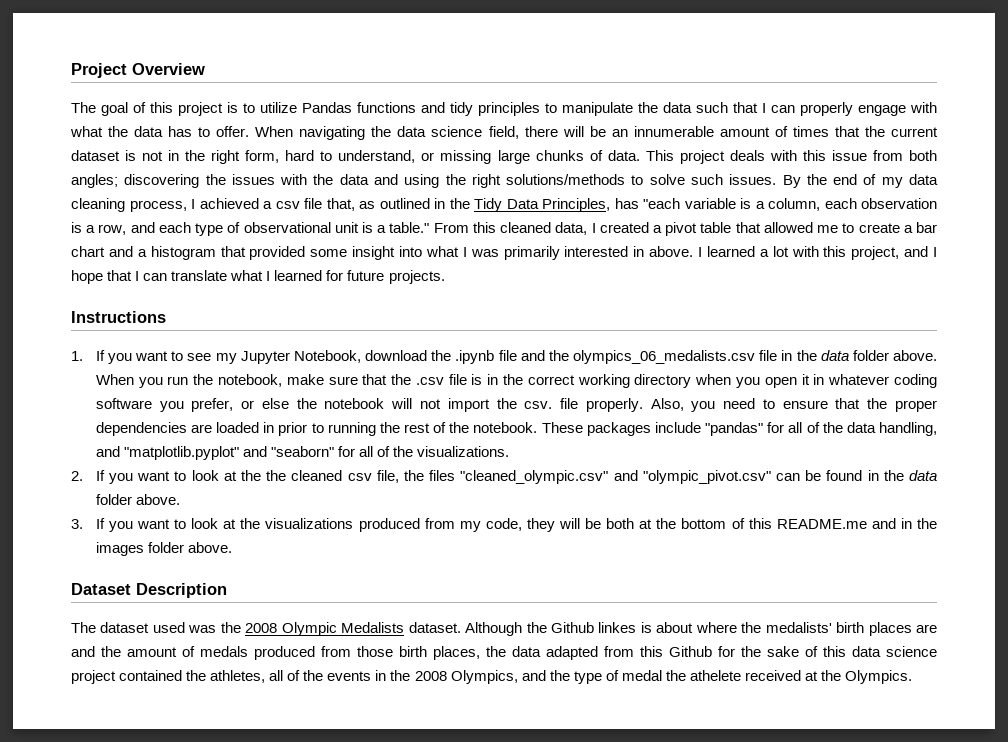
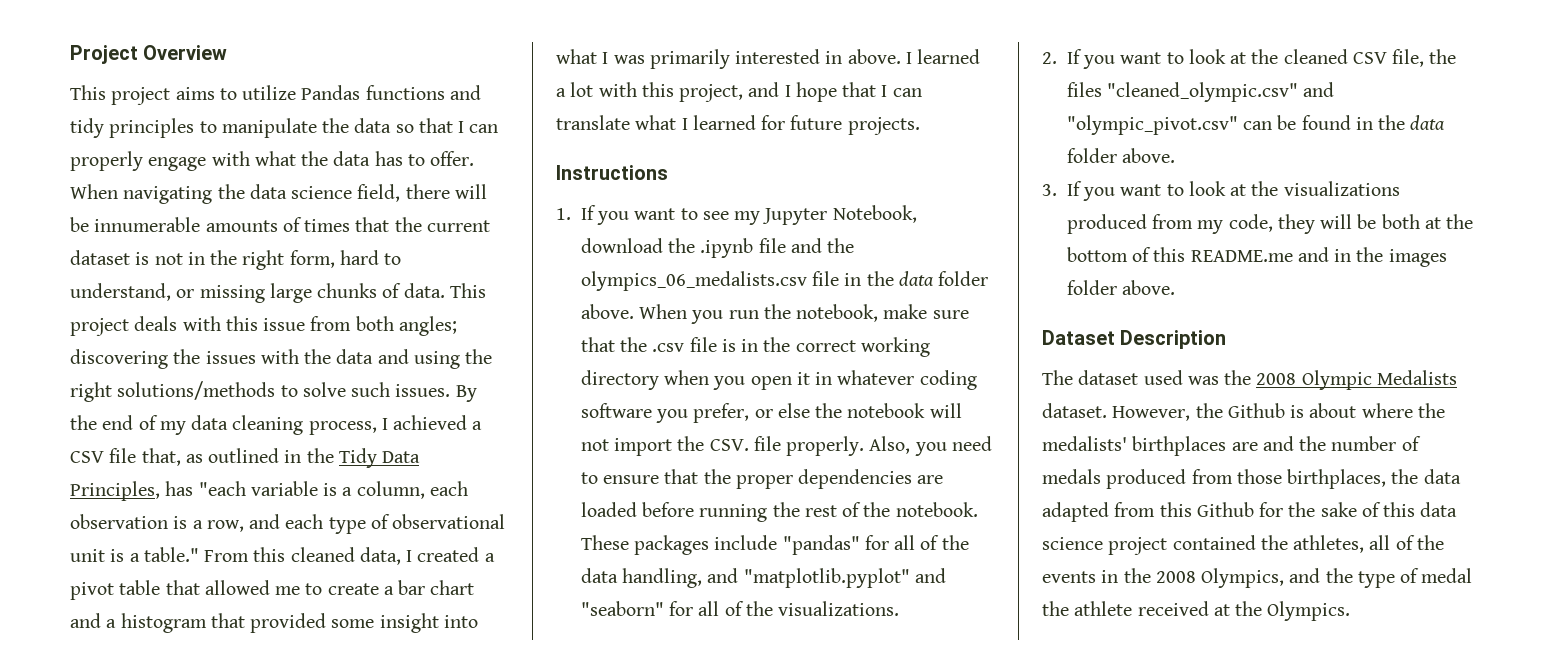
- The goal of this project is to utilize Pandas functions and tidy principles to manipulate the data such that I can properly engage with what the data has to offer.
+ This project aims to utilize Pandas functions and tidy principles to manipulate the data so that I can properly engage with what the data has to offer.
- When navigating the data science field, there will be an innumerable amount of times that the current dataset is not in the right form, hard to understand, or missing large chunks of data.
+ When navigating the data science field, there will be innumerable amounts of times that the current dataset is not in the right form, hard to understand, or missing large chunks of data.
- By the end of my data cleaning process, I achieved a csv file that, as outlined in the Tidy Data Principles, has "each variable is a column, each observation is a row, and each type of observational unit is a table."
+ By the end of my data cleaning process, I achieved a CSV file that, as outlined in the Tidy Data Principles, has "each variable is a column, each observation is a row, and each type of observational unit is a table."
- When you run the notebook, make sure that the .csv file is in the correct working directory when you open it in whatever coding software you prefer, or else the notebook will not import the csv. file properly.
+ When you run the notebook, make sure that the .csv file is in the correct working directory when you open it in whatever coding software you prefer, or else the notebook will not import the CSV. file properly.
- Also, you need to ensure that the proper dependencies are loaded in prior to running the rest of the notebook.
+ Also, you need to ensure that the proper dependencies are loaded before running the rest of the notebook.
- 2. If you want to look at the the cleaned csv file, the files "cleaned_olympic.csv" and "olympic_pivot.csv" can be found in the data folder above.
+ 2. If you want to look at the cleaned CSV file, the files "cleaned_olympic.csv" and "olympic_pivot.csv" can be found in the data folder above.
- Although the Github linkes is about where the medalists' birth places are and the amount of medals produced from those birth places, the data adapted from this Github for the sake of this data science project contained the athletes, all of the events in the 2008 Olympics, and the type of medal the athelete received at the Olympics.
+ However, the Github is about where the medalists' birthplaces are and the number of medals produced from those birthplaces, the data adapted from this Github for the sake of this data science project contained the athletes, all of the events in the 2008 Olympics, and the type of medal the athlete received at the Olympics.

